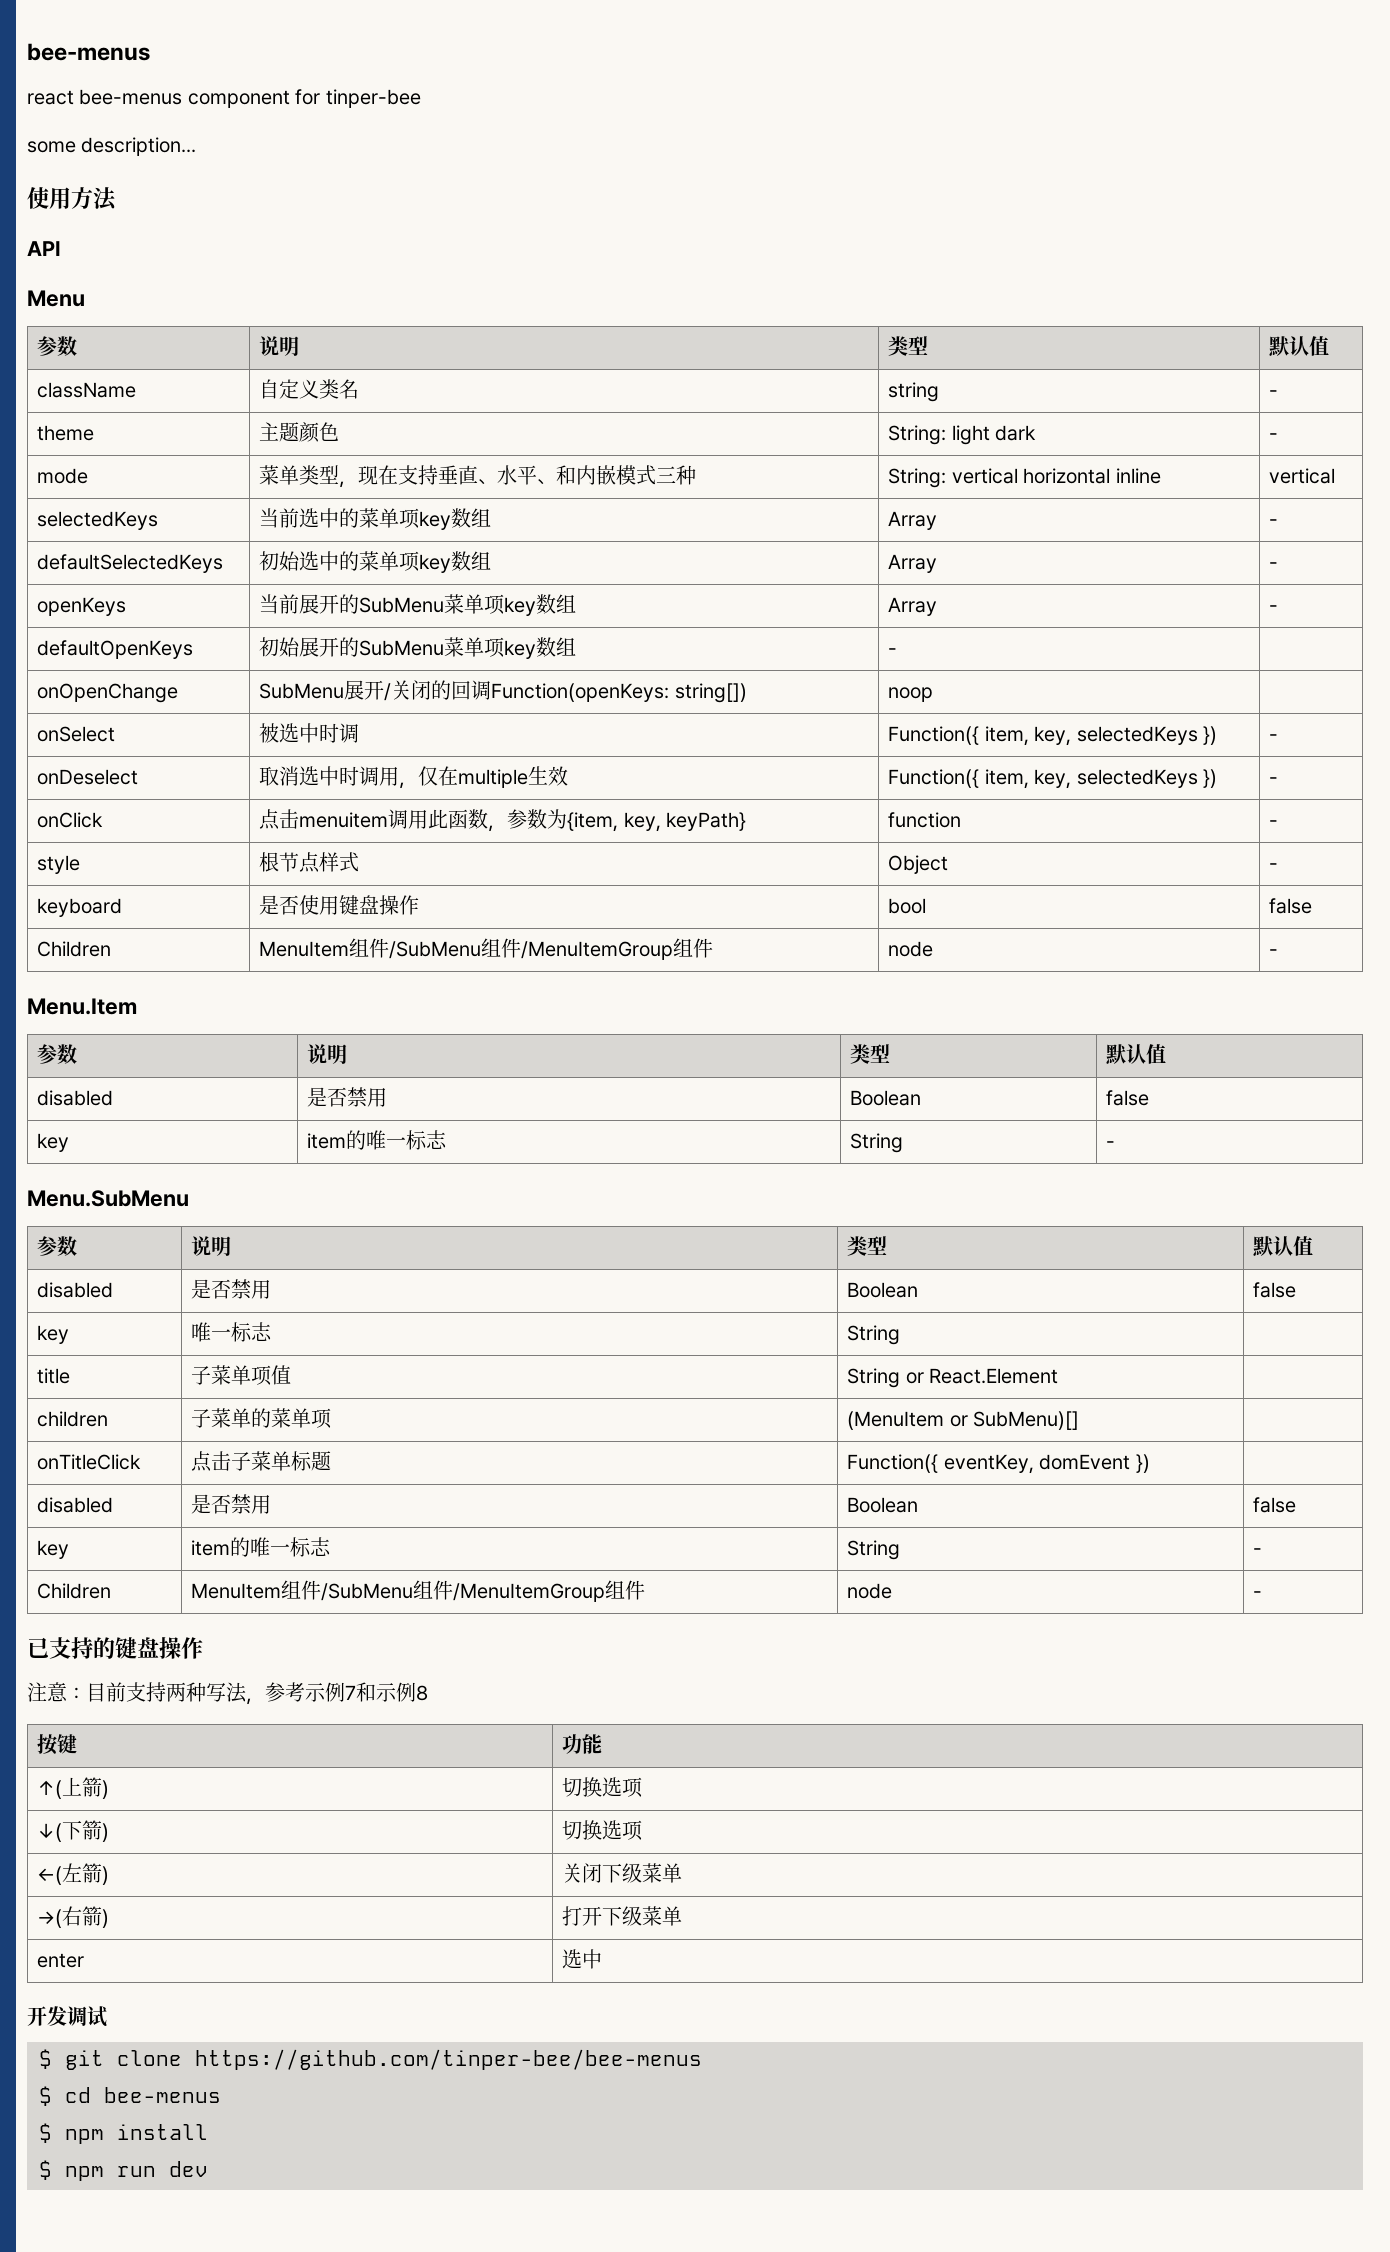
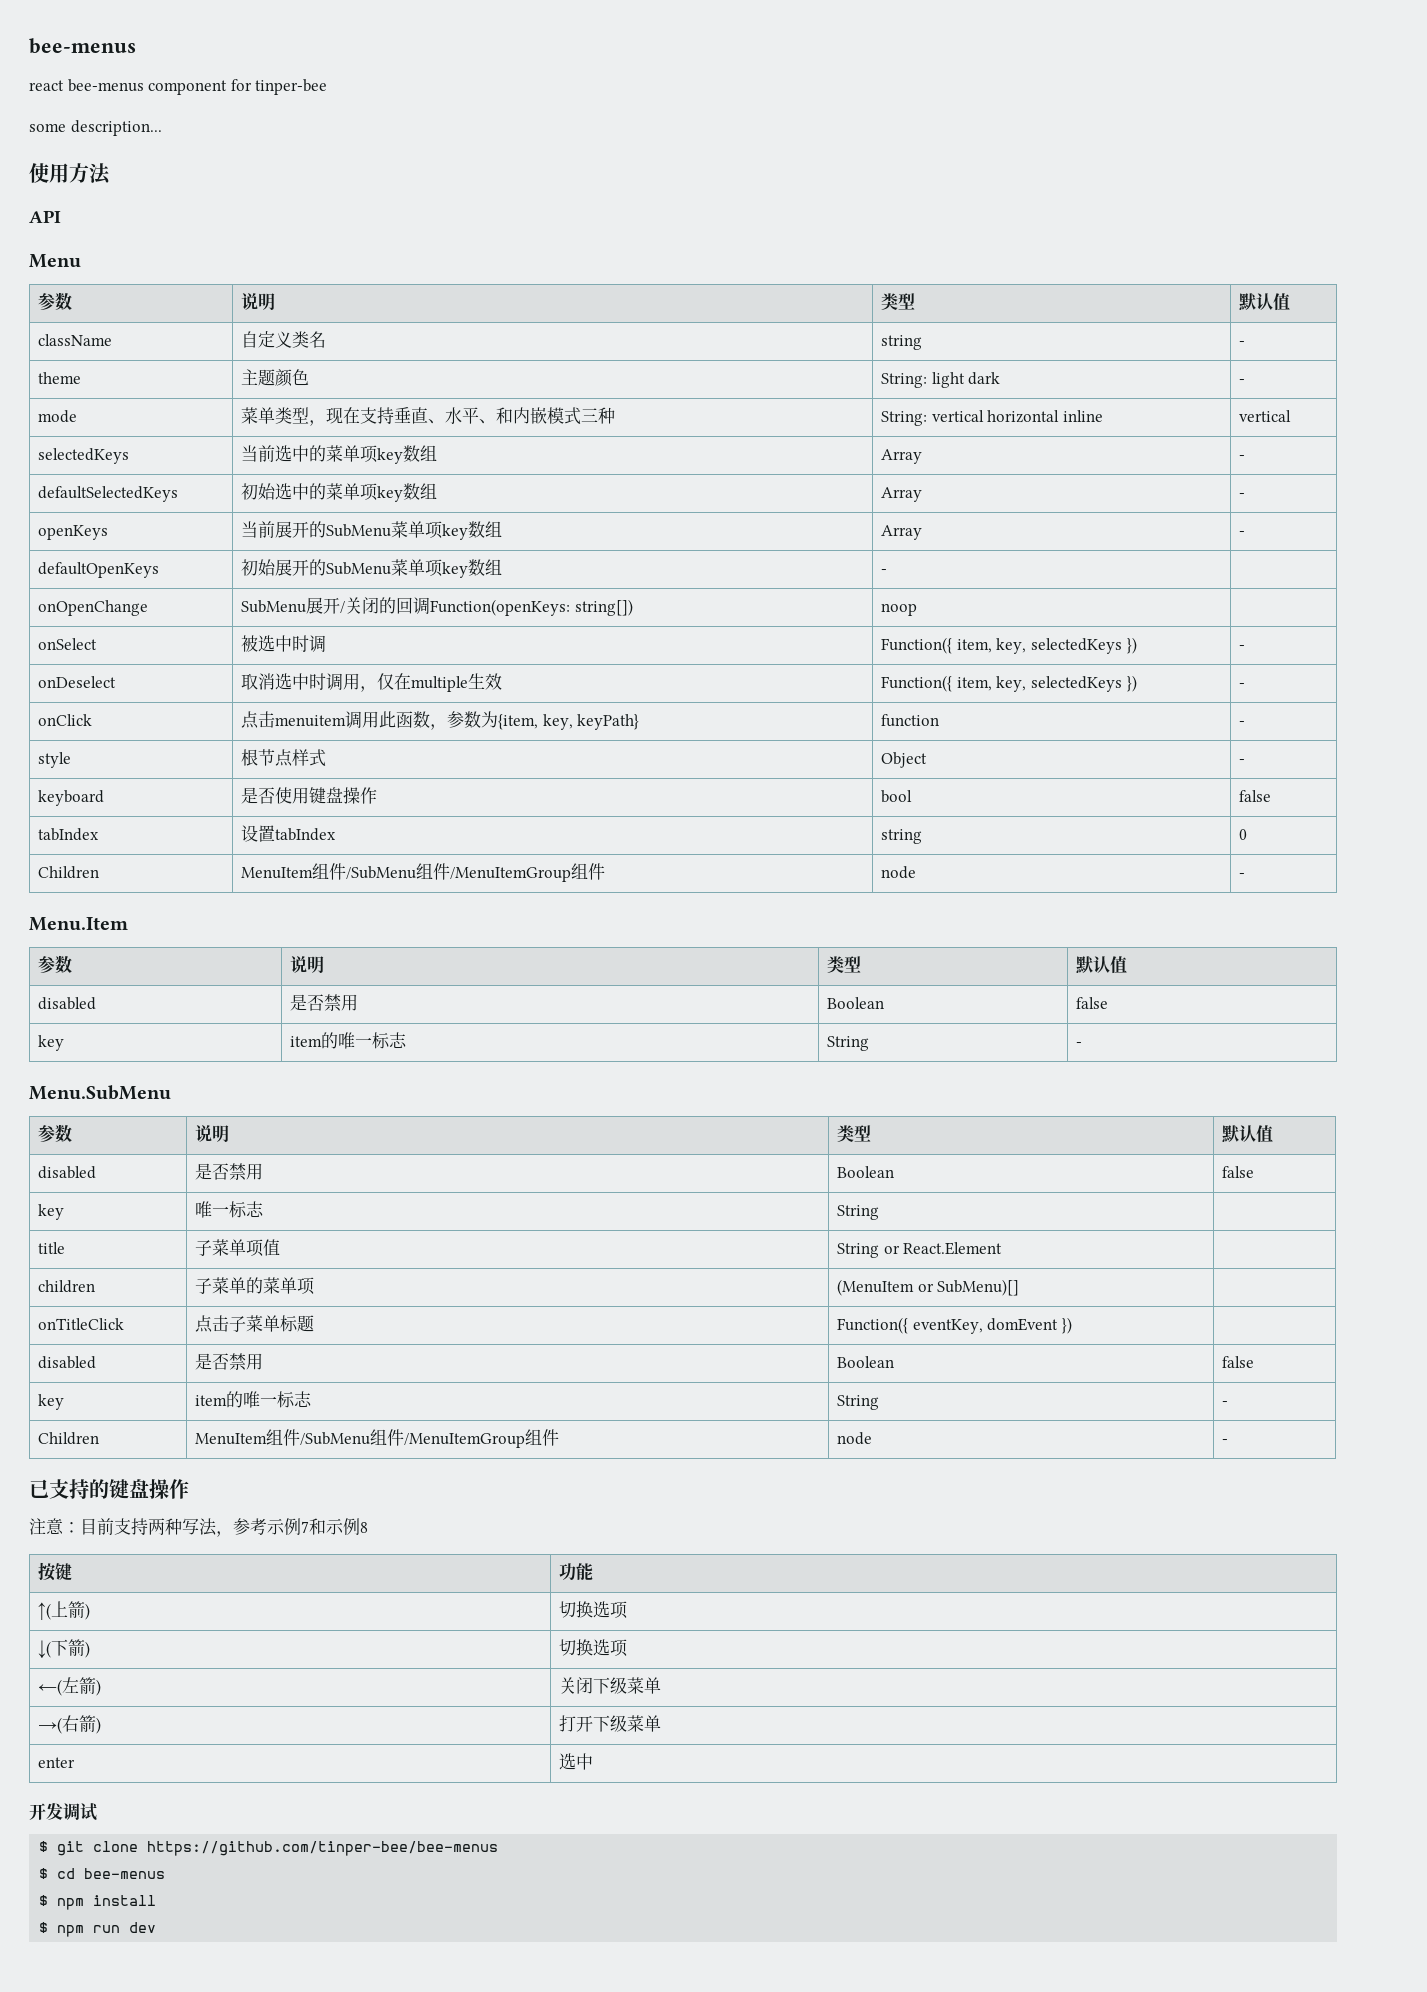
+ tabIndex | 设置tabIndex | string | 0

